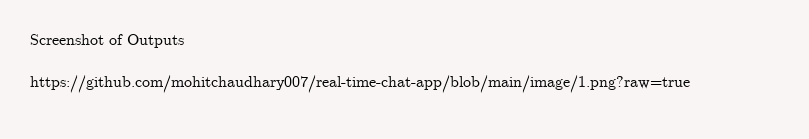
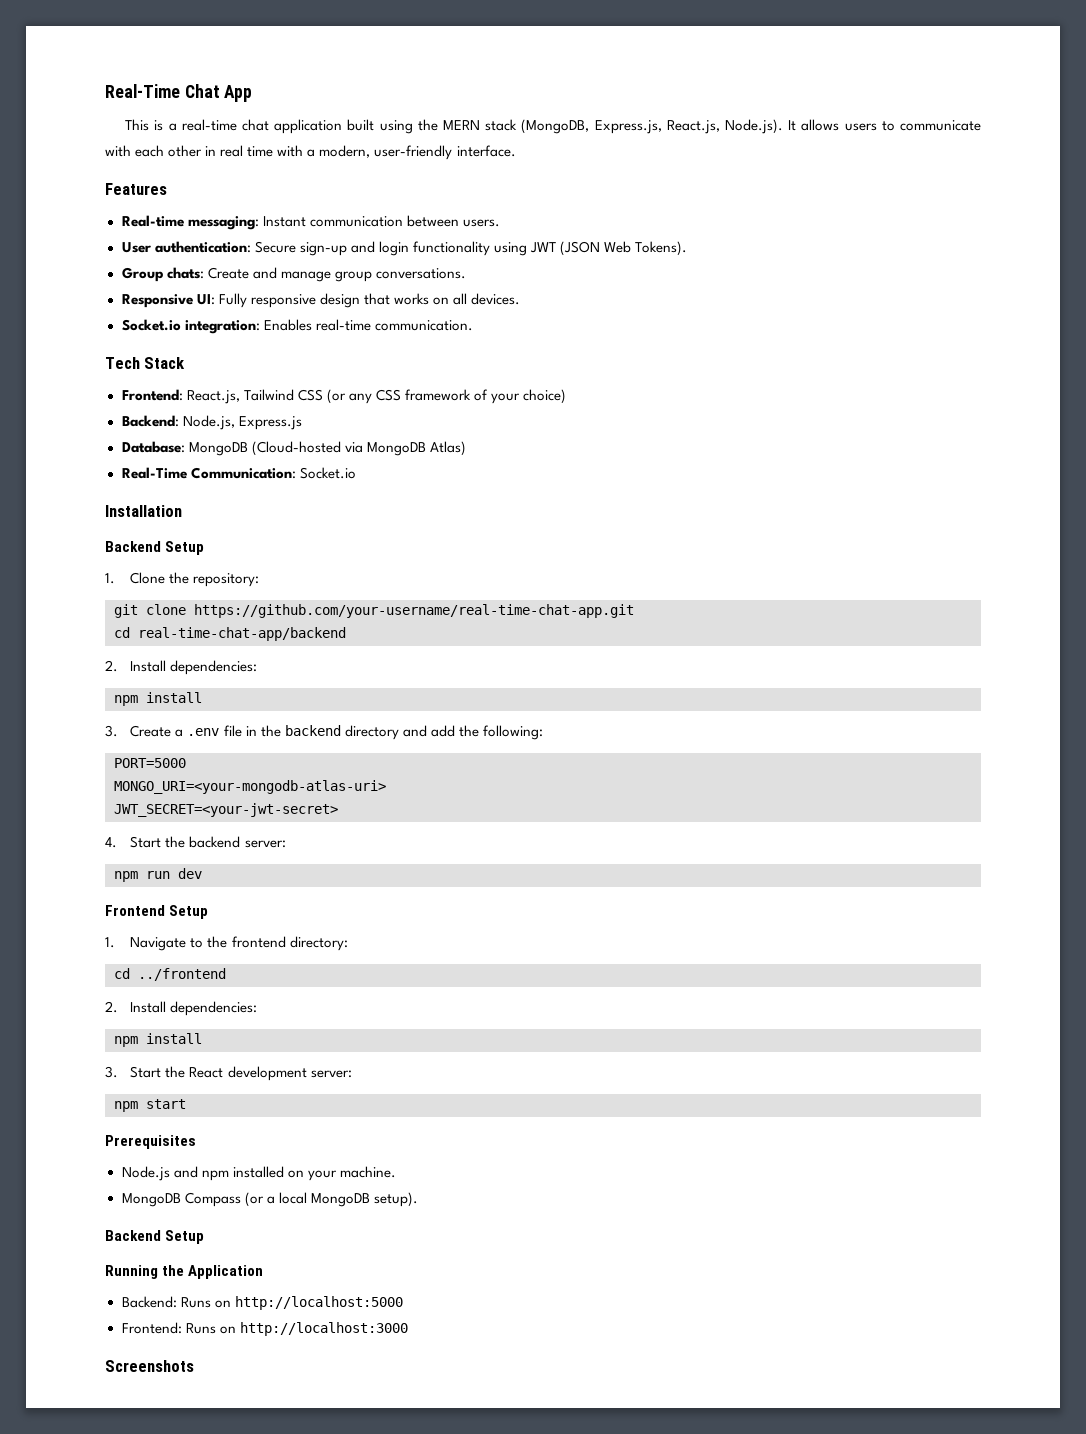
- Screenshot of Outputs
- https://github.com/mohitchaudhary007/real-time-chat-app/blob/main/image/1.png?raw=true
+ Real-Time Chat App
+ This is a real-time chat application built using the MERN stack (MongoDB, Express.js, React.js, Node.js). It allows users to communicate with each other in real time with a modern, user-friendly interface.
+ Features
+ Real-time messaging: Instant communication between users.
+ User authentication: Secure sign-up and login functionality using JWT (JSON Web Tokens).
+ Group chats: Create and manage group conversations.
+ Responsive UI: Fully responsive design that works on all devices.
+ Socket.io integration: Enables real-time communication.
+ Tech Stack
+ Frontend: React.js, Tailwind CSS (or any CSS framework of your choice)
+ Backend: Node.js, Express.js
+ Database: MongoDB (Cloud-hosted via MongoDB Atlas)
+ Real-Time Communication: Socket.io
+ Installation
+ Backend Setup
+ 1. Clone the repository:
+ git clone https://github.com/your-username/real-time-chat-app.git
+ cd real-time-chat-app/backend
+ 2. Install dependencies:
+ npm install
+ 3. Create a .env file in the backend directory and add the following:
+ PORT=5000
+ MONGO_URI=<your-mongodb-atlas-uri>
+ JWT_SECRET=<your-jwt-secret>
+ 4. Start the backend server:
+ npm run dev
+ Frontend Setup
+ 1. Navigate to the frontend directory:
+ cd ../frontend
+ 2. Install dependencies:
+ npm install
+ 3. Start the React development server:
+ npm start
+ Prerequisites
+ Node.js and npm installed on your machine.
+ MongoDB Compass (or a local MongoDB setup).
+ Backend Setup
+ Running the Application
+ Backend: Runs on http://localhost:5000
+ Frontend: Runs on http://localhost:3000
+ Screenshots

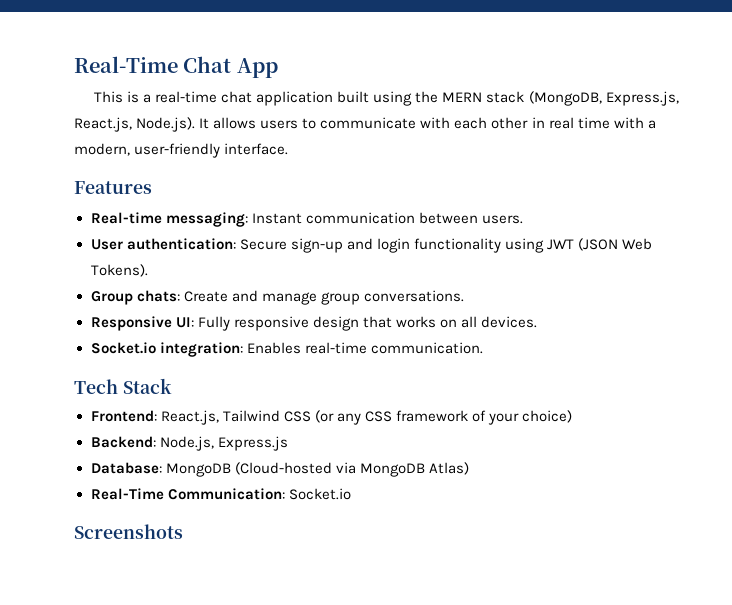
- Installation
- Backend Setup
- 1. Clone the repository:
- git clone https://github.com/your-username/real-time-chat-app.git
- cd real-time-chat-app/backend
- 2. Install dependencies:
- npm install
- 3. Create a .env file in the backend directory and add the following:
- PORT=5000
- MONGO_URI=<your-mongodb-atlas-uri>
- JWT_SECRET=<your-jwt-secret>
- 4. Start the backend server:
- npm run dev
- Frontend Setup
- 1. Navigate to the frontend directory:
- cd ../frontend
- 2. Install dependencies:
- npm install
- 3. Start the React development server:
- npm start
- Prerequisites
- Node.js and npm installed on your machine.
- MongoDB Compass (or a local MongoDB setup).
- Backend Setup
- Running the Application
- Backend: Runs on http://localhost:5000
- Frontend: Runs on http://localhost:3000

